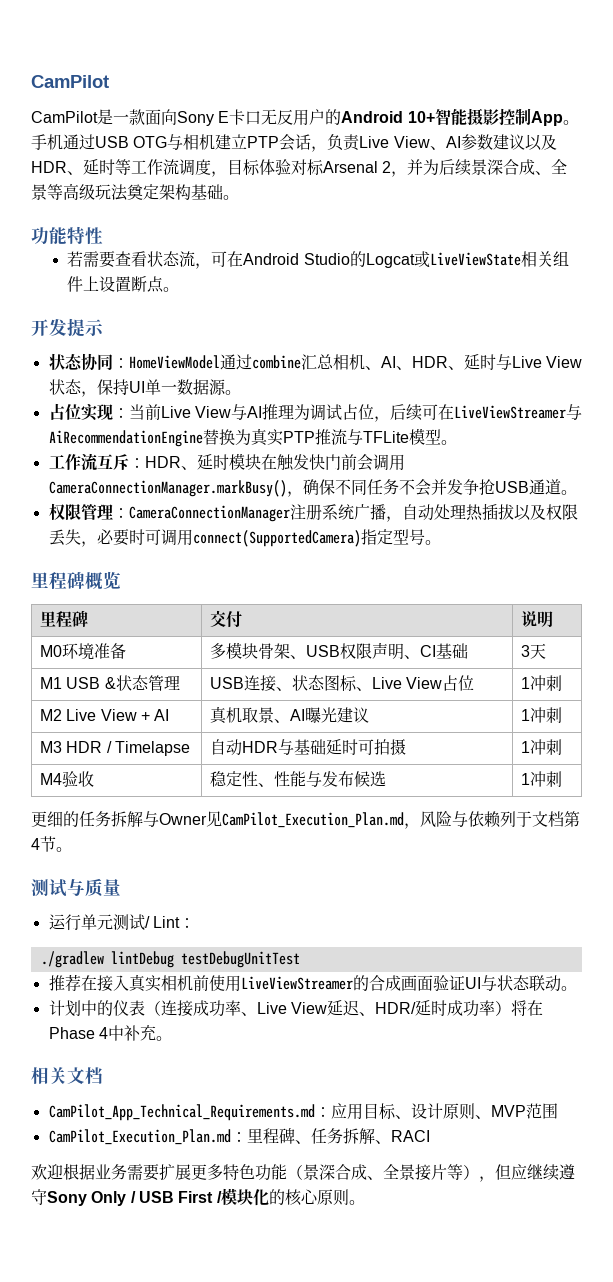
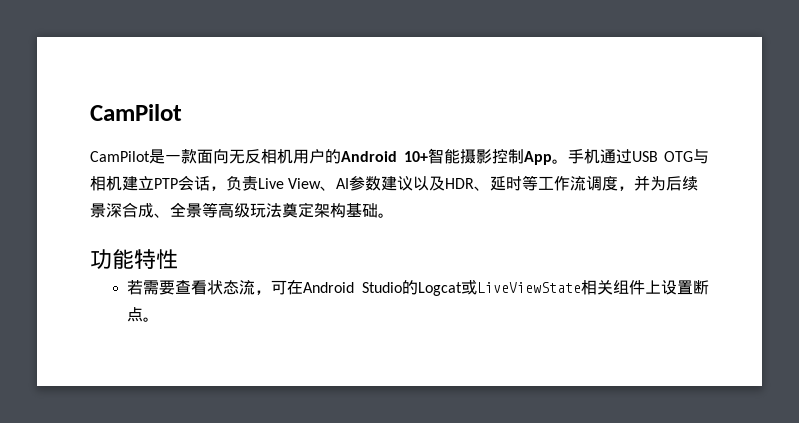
- CamPilot是一款面向Sony E卡口无反用户的Android 10+智能摄影控制App。
+ CamPilot是一款面向无反相机用户的Android 10+智能摄影控制App。
- 手机通过USB OTG与相机建立PTP会话，负责Live View、AI参数建议以及HDR、延时等工作流调度，目标体验对标Arsenal 2，并为后续景深合成、全景等高级玩法奠定架构基础。
+ 手机通过USB OTG与相机建立PTP会话，负责Live View、AI参数建议以及HDR、延时等工作流调度，并为后续景深合成、全景等高级玩法奠定架构基础。
- 开发提示
- 状态协同：HomeViewModel通过combine汇总相机、AI、HDR、延时与Live View状态，保持UI单一数据源。
- 占位实现：当前Live View与AI推理为调试占位，后续可在LiveViewStreamer与AiRecommendationEngine替换为真实PTP推流与TFLite模型。
- 工作流互斥：HDR、延时模块在触发快门前会调用CameraConnectionManager.markBusy()，确保不同任务不会并发争抢USB通道。
- 权限管理：CameraConnectionManager注册系统广播，自动处理热插拔以及权限丢失，必要时可调用connect(SupportedCamera)指定型号。
- 里程碑概览
- 里程碑 | 交付 | 说明
- M0环境准备 | 多模块骨架、USB权限声明、CI基础 | 3天
- M1 USB &状态管理 | USB连接、状态图标、Live View占位 | 1冲刺
- M2 Live View + AI | 真机取景、AI曝光建议 | 1冲刺
- M3 HDR / Timelapse | 自动HDR与基础延时可拍摄 | 1冲刺
- M4验收 | 稳定性、性能与发布候选 | 1冲刺
- 更细的任务拆解与Owner见CamPilot_Execution_Plan.md，风险与依赖列于文档第4节。
- 测试与质量
- 运行单元测试/ Lint：
- ./gradlew lintDebug testDebugUnitTest
- 推荐在接入真实相机前使用LiveViewStreamer的合成画面验证UI与状态联动。
- 计划中的仪表（连接成功率、Live View延迟、HDR/延时成功率）将在Phase 4中补充。
- 相关文档
- CamPilot_App_Technical_Requirements.md：应用目标、设计原则、MVP范围
- CamPilot_Execution_Plan.md：里程碑、任务拆解、RACI
- 欢迎根据业务需要扩展更多特色功能（景深合成、全景接片等），但应继续遵守Sony Only / USB First /模块化的核心原则。

